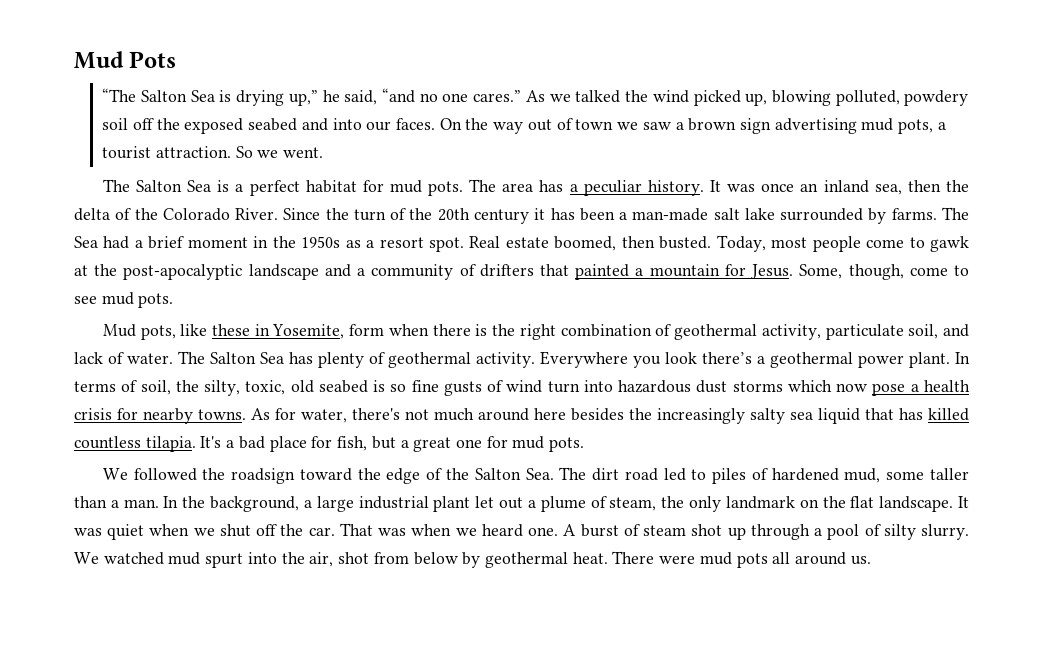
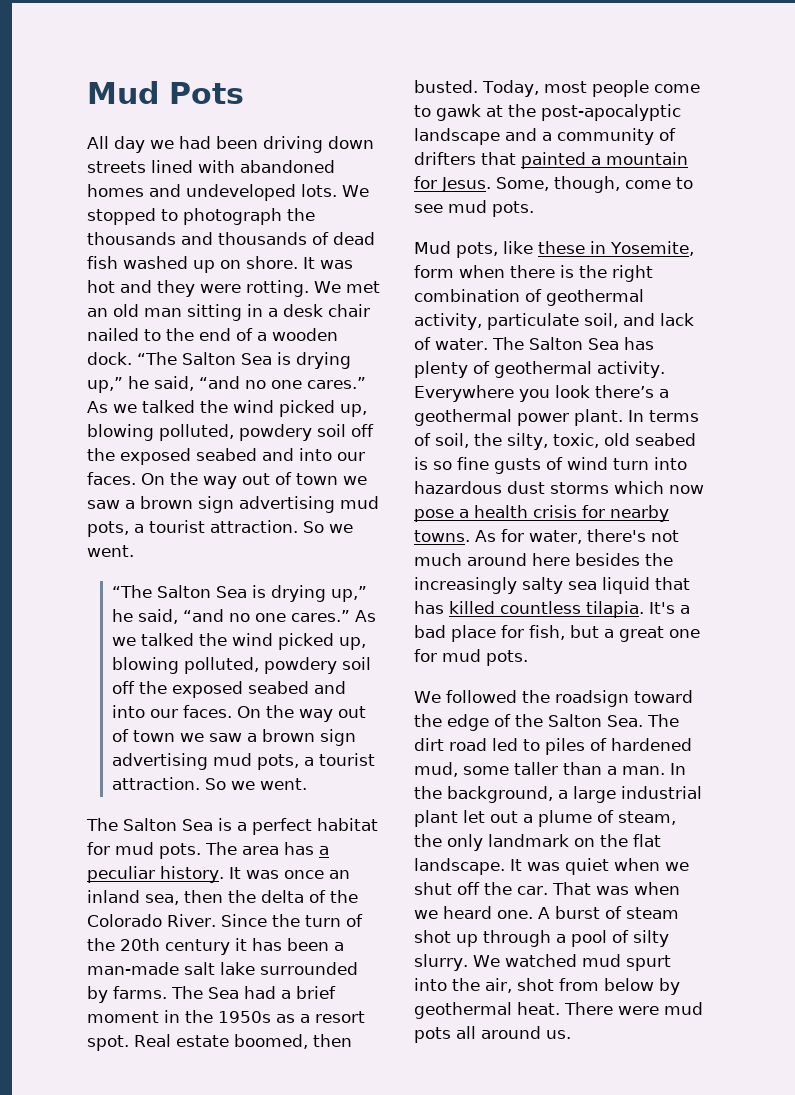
+ All day we had been driving down streets lined with abandoned homes and undeveloped lots. We stopped to photograph the thousands and thousands of dead fish washed up on shore. It was hot and they were rotting. We met an old man sitting in a desk chair nailed to the end of a wooden dock. “The Salton Sea is drying up,” he said, “and no one cares.” As we talked the wind picked up, blowing polluted, powdery soil off the exposed seabed and into our faces. On the way out of town we saw a brown sign advertising mud pots, a tourist attraction. So we went.

